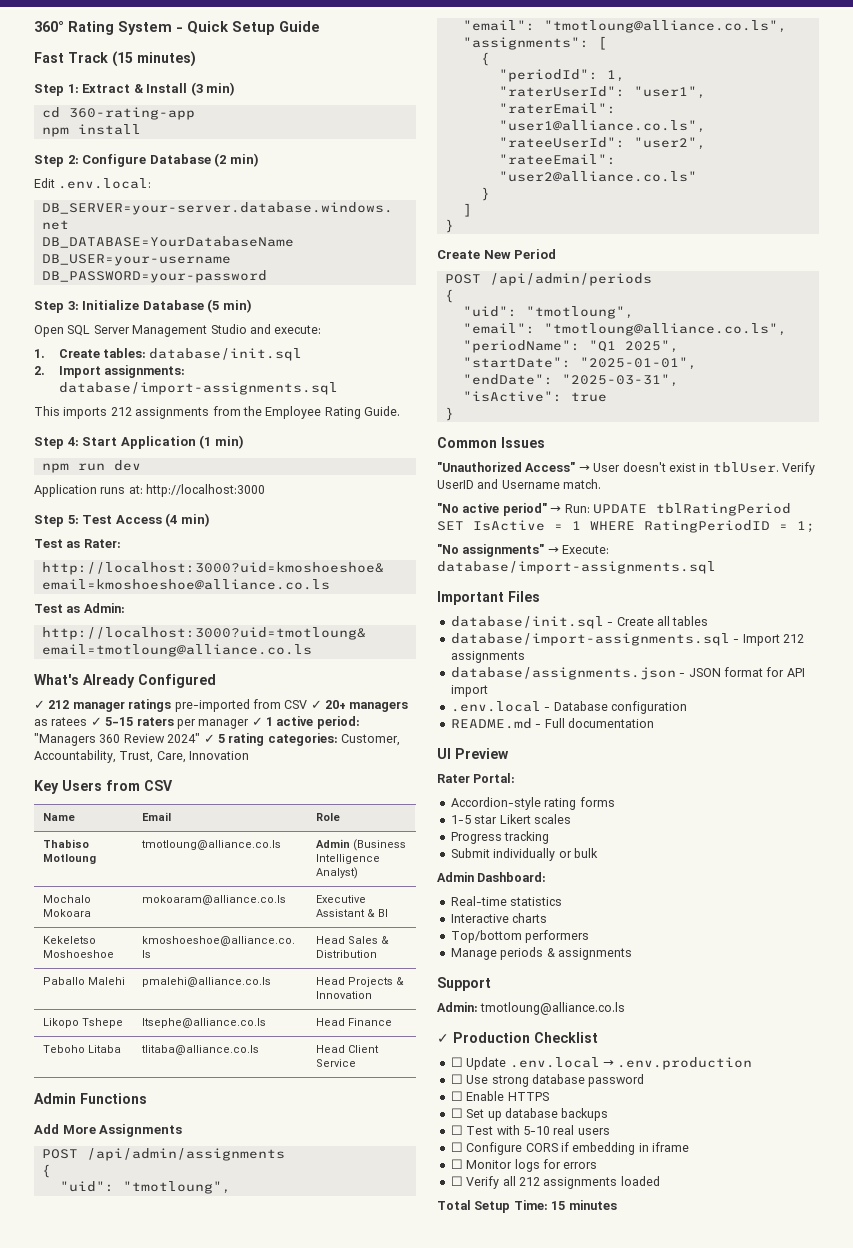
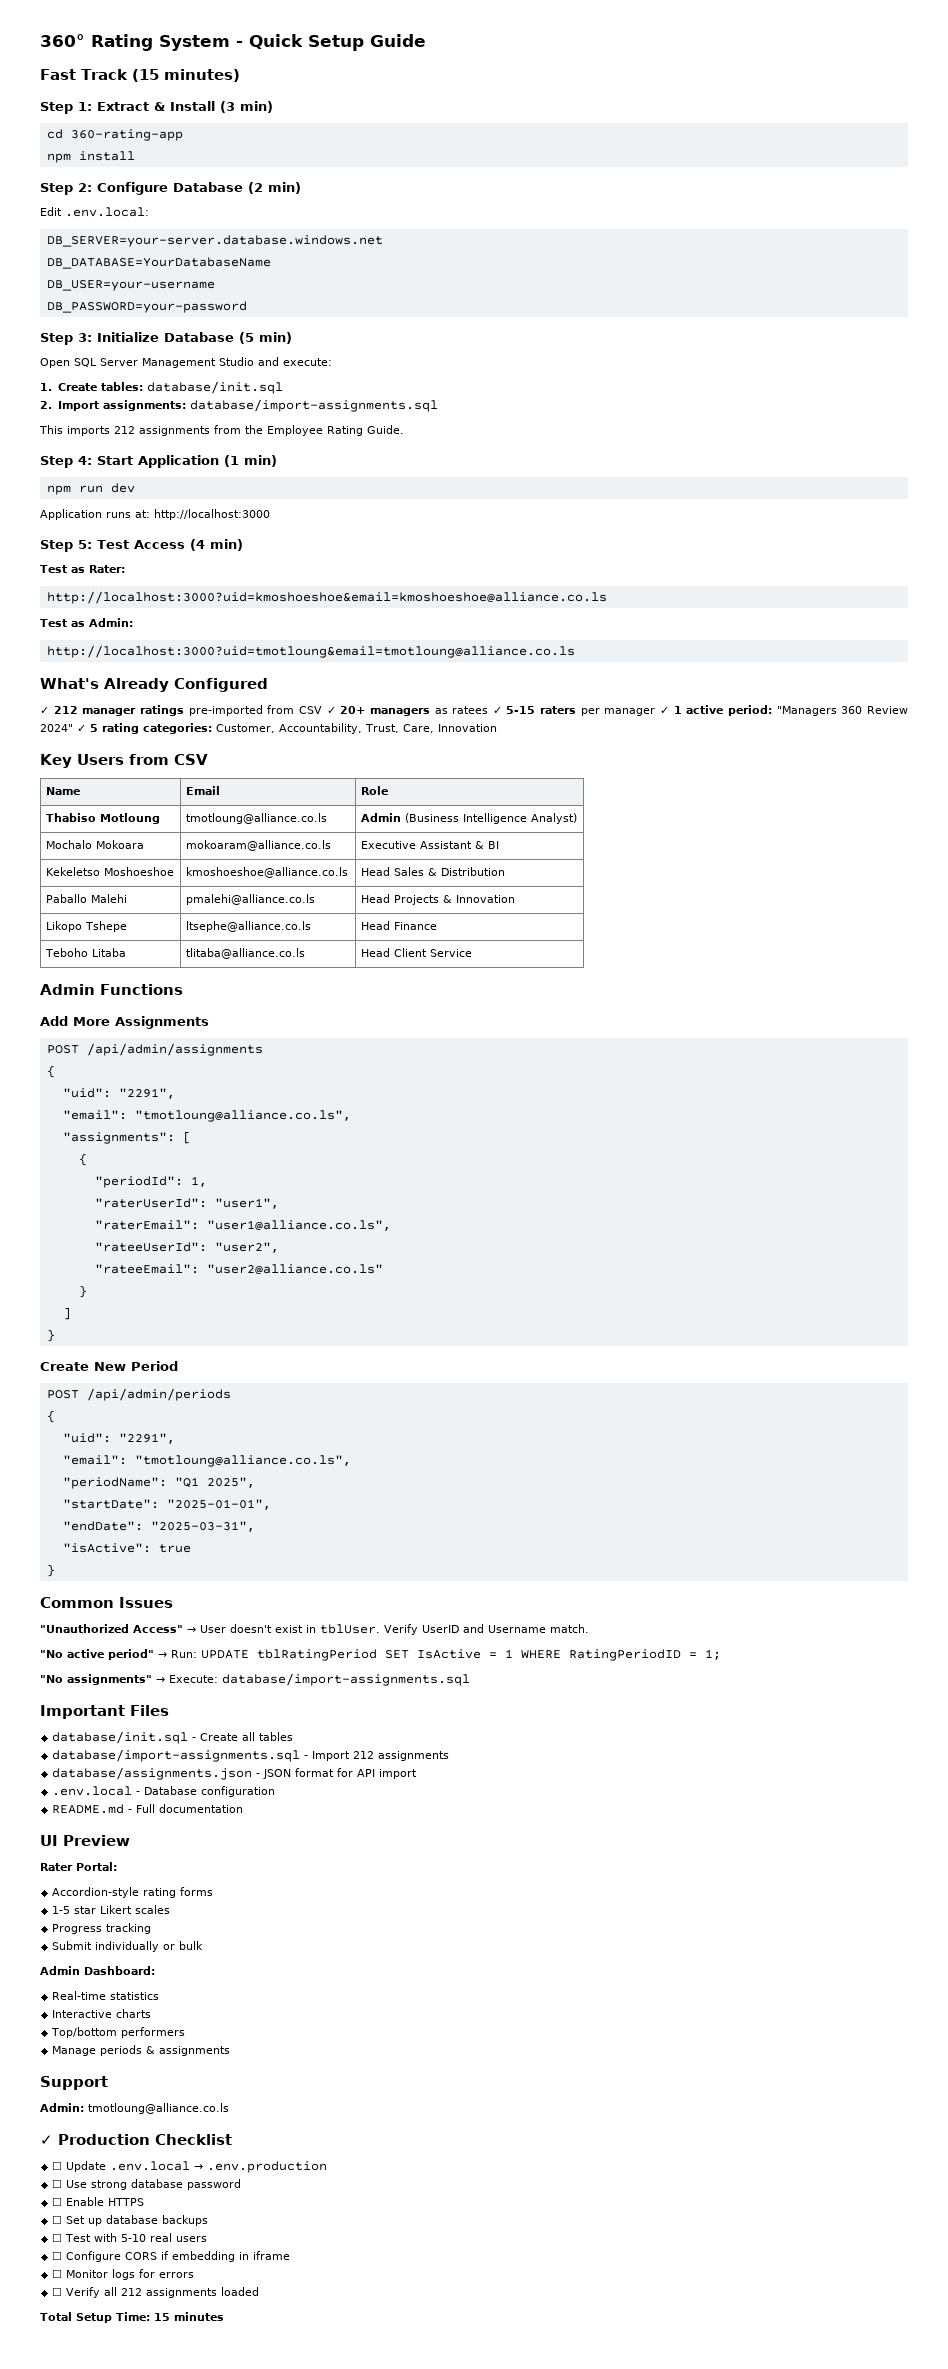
  POST /api/admin/assignments
  {
- "uid": "tmotloung",
+ "uid": "2291",
  POST /api/admin/periods
  {
- "uid": "tmotloung",
+ "uid": "2291",

